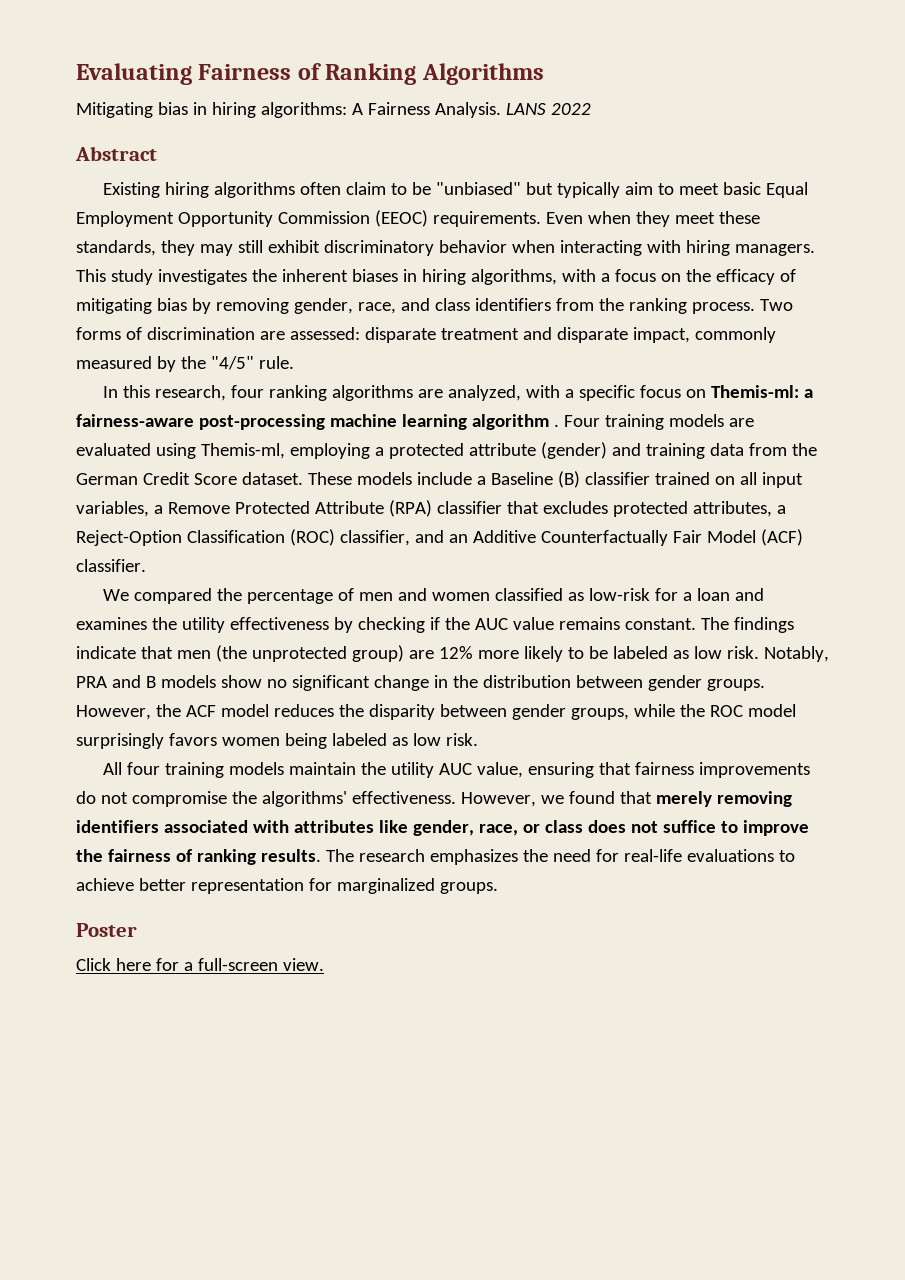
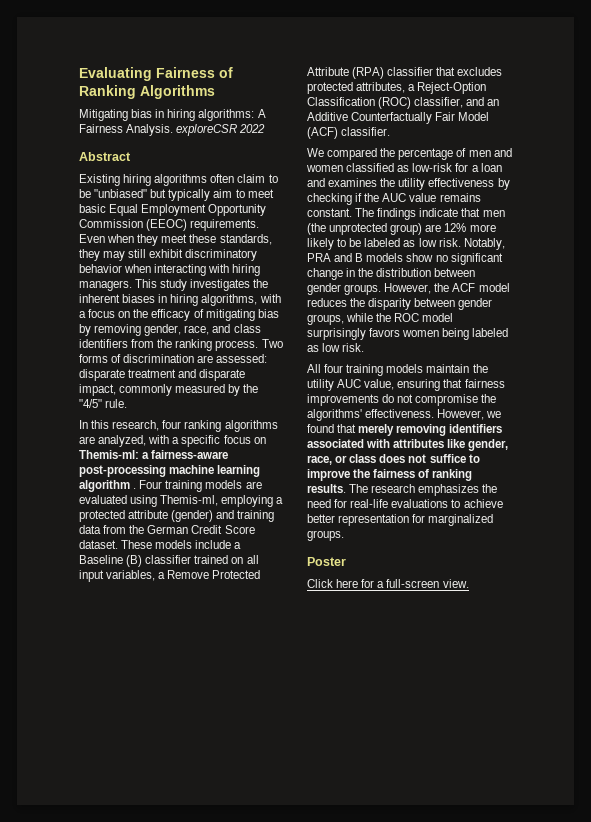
- Mitigating bias in hiring algorithms: A Fairness Analysis. LANS 2022
+ Mitigating bias in hiring algorithms: A Fairness Analysis. exploreCSR 2022

